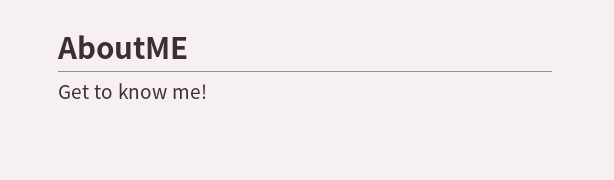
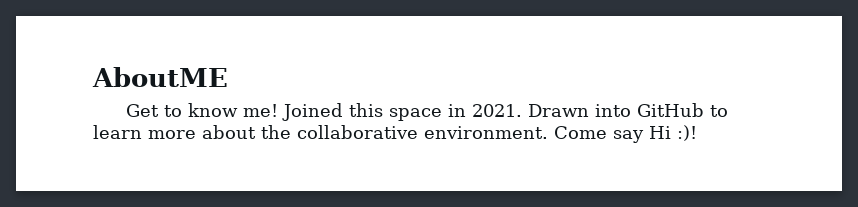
+ Joined this space in 2021. Drawn into GitHub to learn more about the collaborative environment. Come say Hi :)!

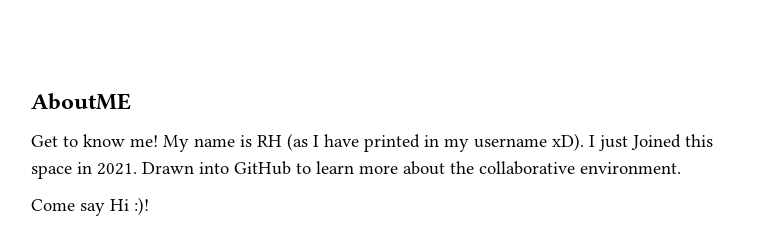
- Joined this space in 2021.
+ My name is RH (as I have printed in my username xD). I just Joined this space in 2021.
- Drawn into GitHub to learn more about the collaborative environment. Come say Hi :)!
+ Drawn into GitHub to learn more about the collaborative environment.
+ Come say Hi :)!

